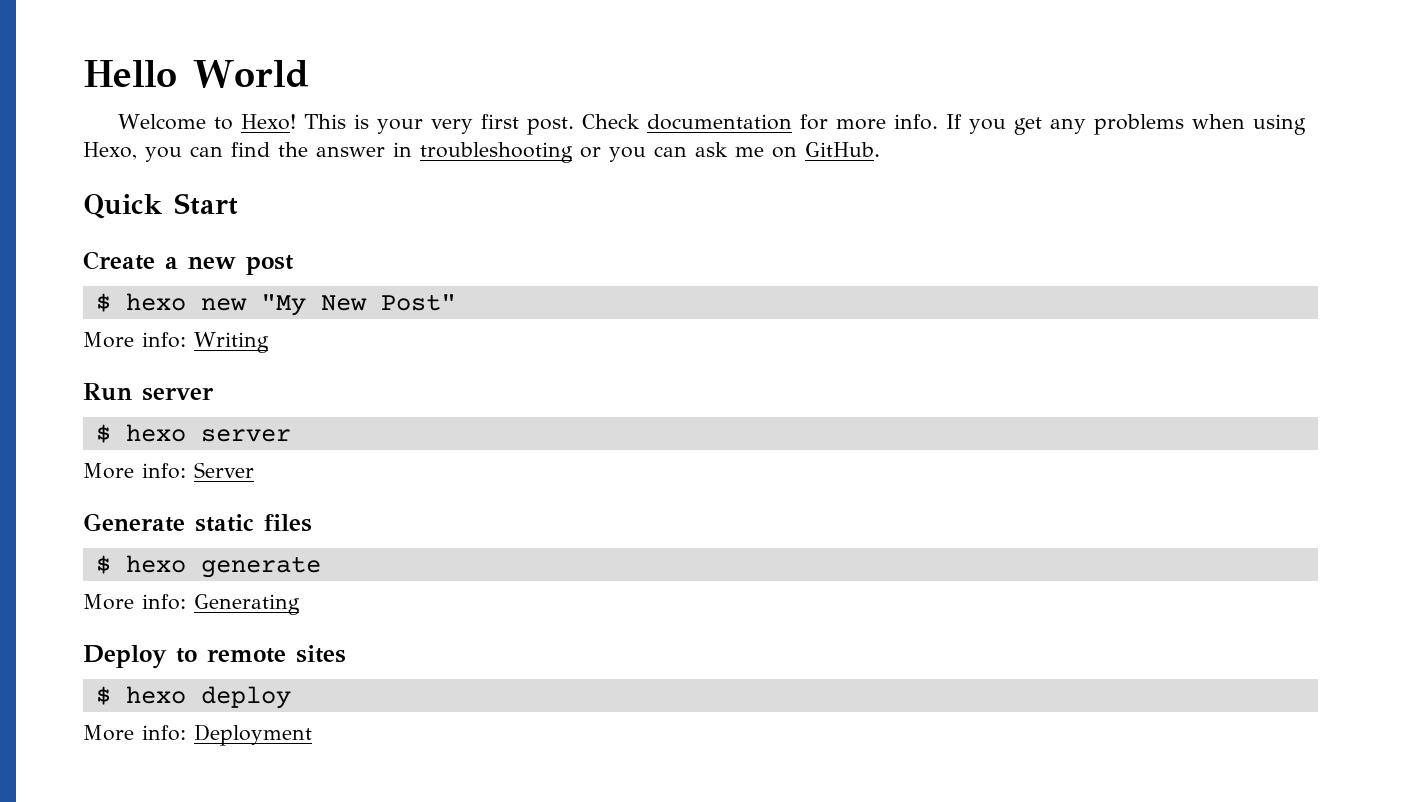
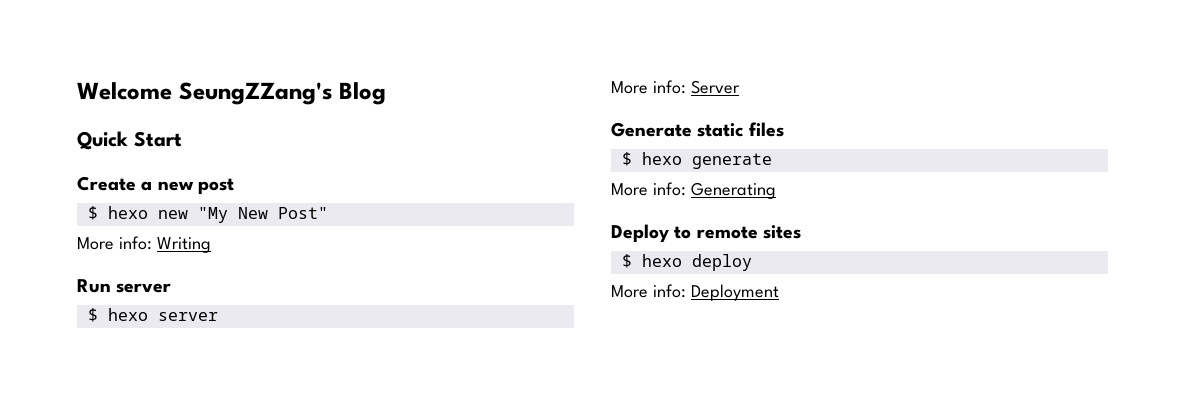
- Hello World
- Welcome to Hexo! This is your very first post. Check documentation for more info. If you get any problems when using Hexo, you can find the answer in troubleshooting or you can ask me on GitHub.
+ Welcome SeungZZang's Blog

